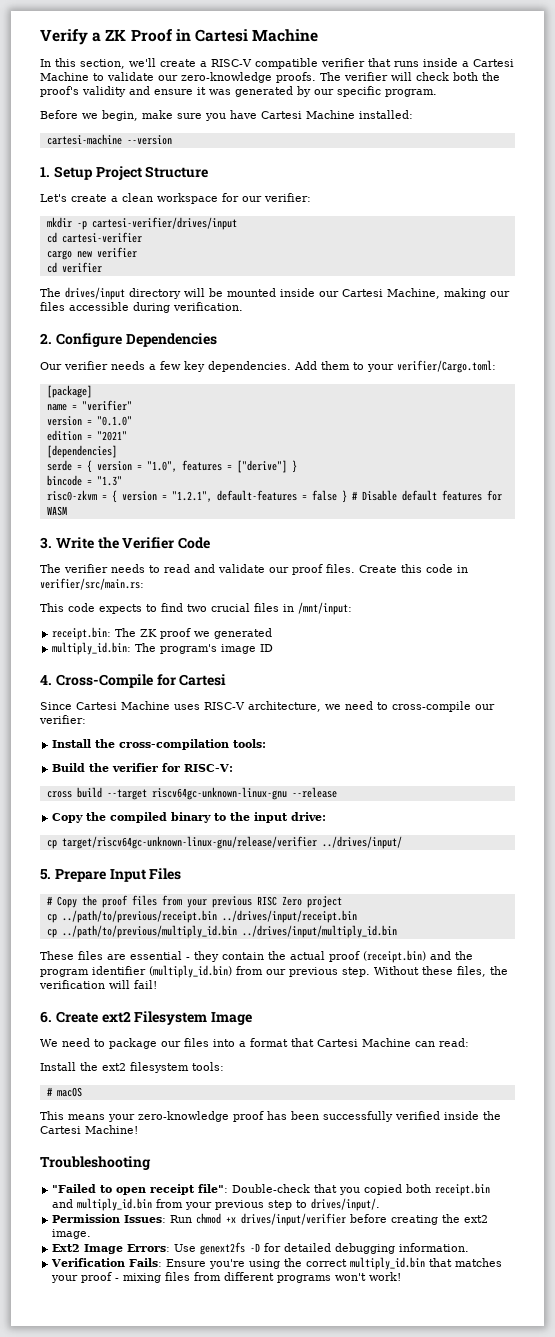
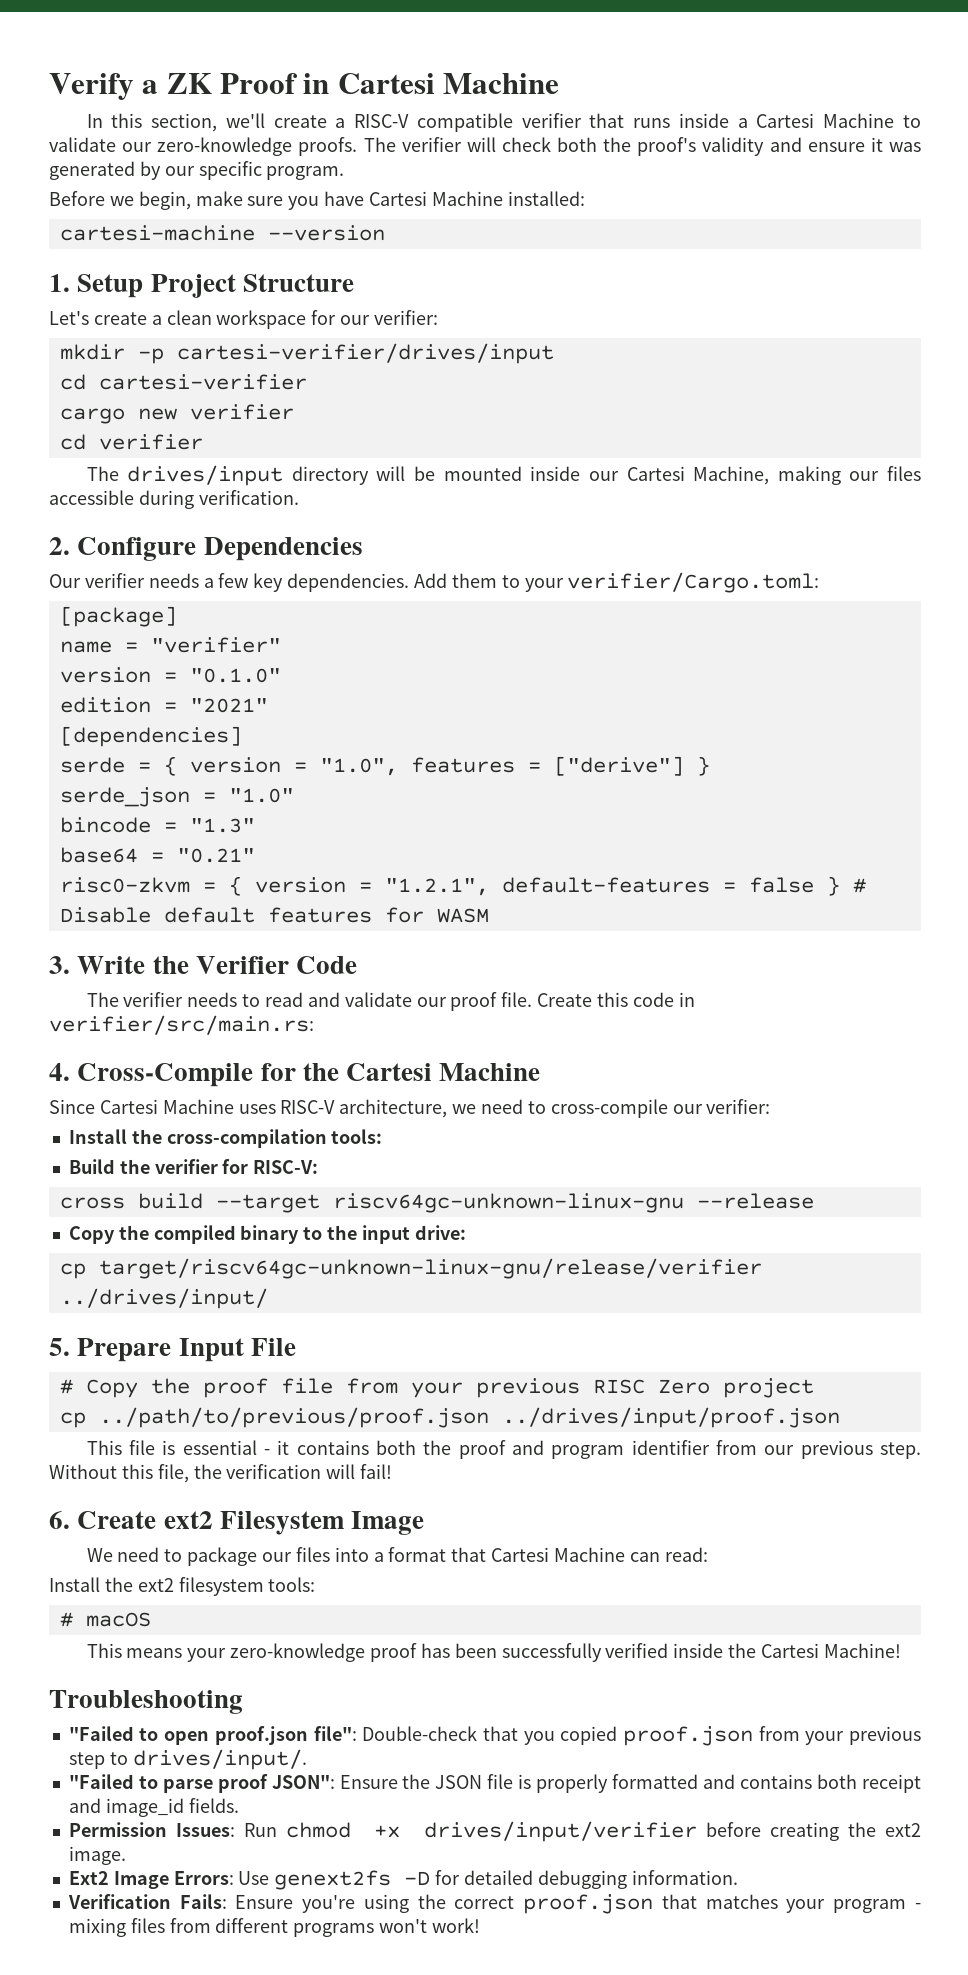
+ serde_json = "1.0"
+ base64 = "0.21"
- The verifier needs to read and validate our proof files.
+ The verifier needs to read and validate our proof file.
- This code expects to find two crucial files in /mnt/input:
- receipt.bin: The ZK proof we generated
- multiply_id.bin: The program's image ID
- 4. Cross-Compile for Cartesi
+ 4. Cross-Compile for the Cartesi Machine
- 5. Prepare Input Files
+ 5. Prepare Input File
- # Copy the proof files from your previous RISC Zero project
+ # Copy the proof file from your previous RISC Zero project
- cp ../path/to/previous/receipt.bin ../drives/input/receipt.bin
- cp ../path/to/previous/multiply_id.bin ../drives/input/multiply_id.bin
- These files are essential - they contain the actual proof (receipt.bin) and the program identifier (multiply_id.bin) from our previous step.
+ cp ../path/to/previous/proof.json ../drives/input/proof.json
+ This file is essential - it contains both the proof and program identifier from our previous step.
- Without these files, the verification will fail!
+ Without this file, the verification will fail!
- "Failed to open receipt file": Double-check that you copied both receipt.bin and multiply_id.bin from your previous step to drives/input/.
+ "Failed to open proof.json file": Double-check that you copied proof.json from your previous step to drives/input/.
+ "Failed to parse proof JSON": Ensure the JSON file is properly formatted and contains both receipt and image_id fields.
- Verification Fails: Ensure you're using the correct multiply_id.bin that matches your proof - mixing files from different programs won't work!
+ Verification Fails: Ensure you're using the correct proof.json that matches your program - mixing files from different programs won't work!

